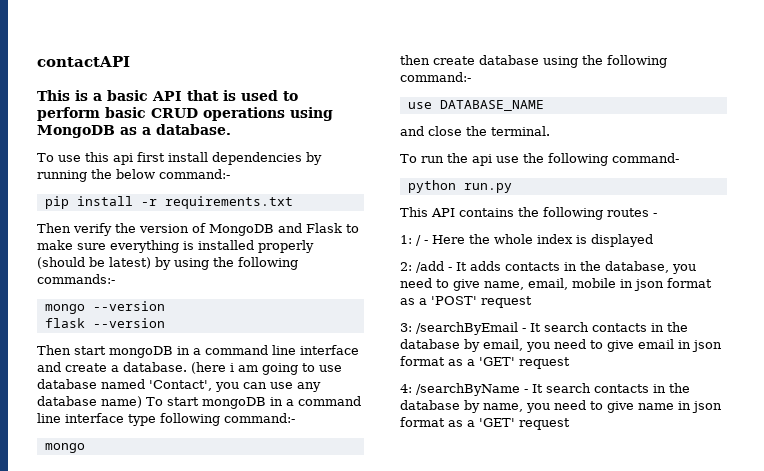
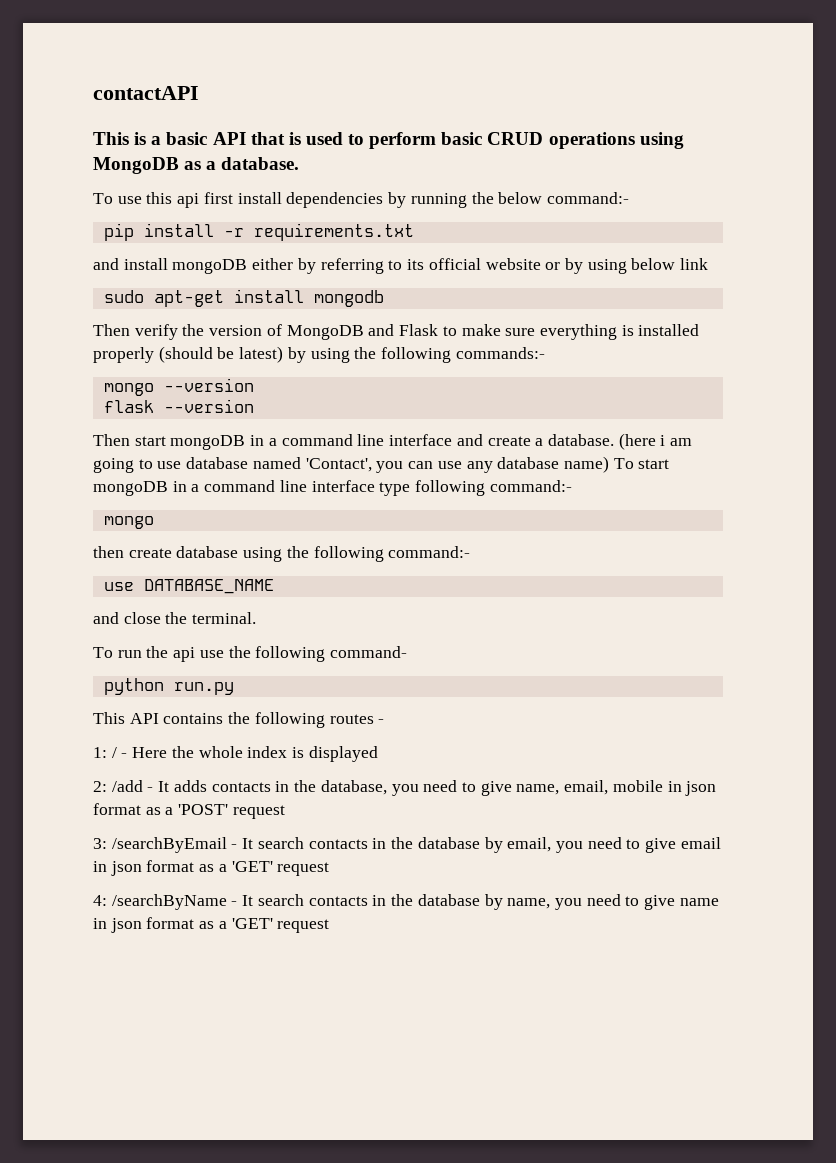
+ and install mongoDB either by referring to its official website or by using below link
+ sudo apt-get install mongodb

